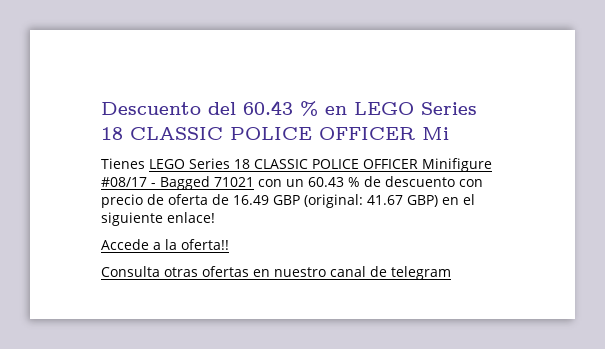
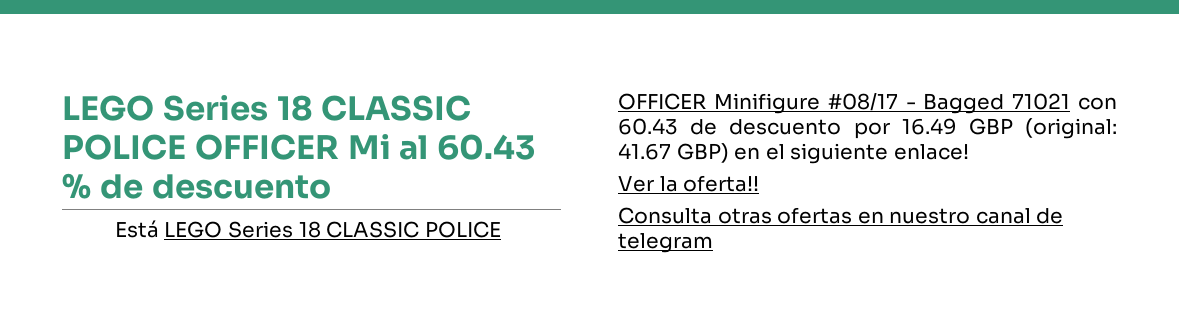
- Descuento del 60.43 % en LEGO Series 18 CLASSIC POLICE OFFICER Mi
- Tienes LEGO Series 18 CLASSIC POLICE OFFICER Minifigure #08/17 - Bagged 71021 con un 60.43 % de descuento con precio de oferta de 16.49 GBP (original: 41.67 GBP) en el siguiente enlace!
+ LEGO Series 18 CLASSIC POLICE OFFICER Mi al 60.43 % de descuento
+ Está LEGO Series 18 CLASSIC POLICE OFFICER Minifigure #08/17 - Bagged 71021 con 60.43 de descuento por 16.49 GBP (original: 41.67 GBP) en el siguiente enlace!
- Accede a la oferta!!
+ Ver la oferta!!

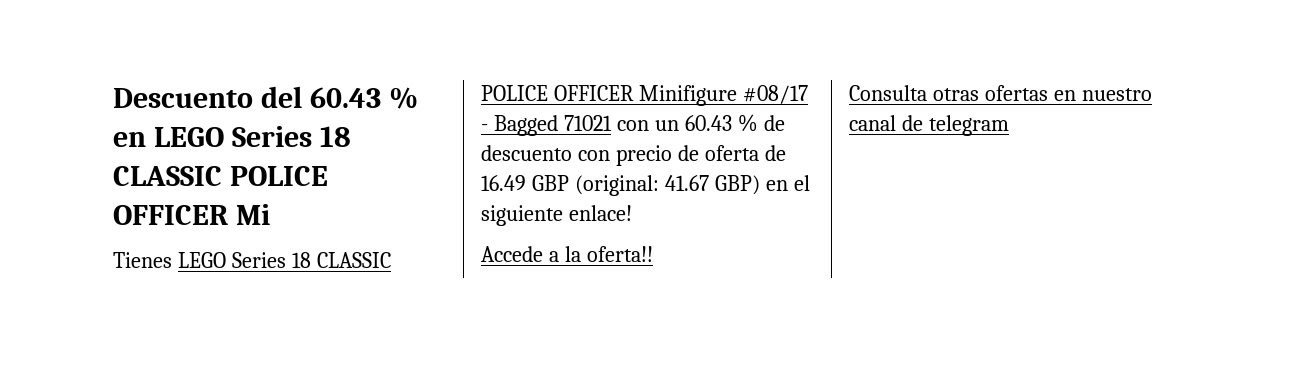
- LEGO Series 18 CLASSIC POLICE OFFICER Mi al 60.43 % de descuento
- Está LEGO Series 18 CLASSIC POLICE OFFICER Minifigure #08/17 - Bagged 71021 con 60.43 de descuento por 16.49 GBP (original: 41.67 GBP) en el siguiente enlace!
+ Descuento del 60.43 % en LEGO Series 18 CLASSIC POLICE OFFICER Mi
+ Tienes LEGO Series 18 CLASSIC POLICE OFFICER Minifigure #08/17 - Bagged 71021 con un 60.43 % de descuento con precio de oferta de 16.49 GBP (original: 41.67 GBP) en el siguiente enlace!
- Ver la oferta!!
+ Accede a la oferta!!

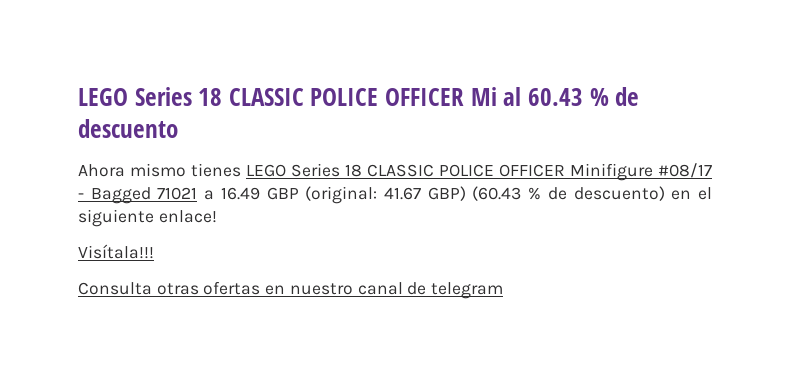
- Descuento del 60.43 % en LEGO Series 18 CLASSIC POLICE OFFICER Mi
- Tienes LEGO Series 18 CLASSIC POLICE OFFICER Minifigure #08/17 - Bagged 71021 con un 60.43 % de descuento con precio de oferta de 16.49 GBP (original: 41.67 GBP) en el siguiente enlace!
+ LEGO Series 18 CLASSIC POLICE OFFICER Mi al 60.43 % de descuento
+ Ahora mismo tienes LEGO Series 18 CLASSIC POLICE OFFICER Minifigure #08/17 - Bagged 71021 a 16.49 GBP (original: 41.67 GBP) (60.43 % de descuento) en el siguiente enlace!
- Accede a la oferta!!
+ Visítala!!!

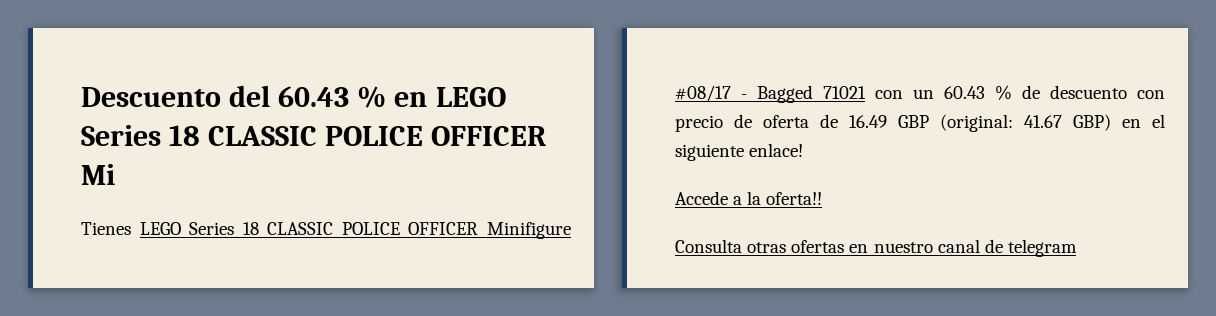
- LEGO Series 18 CLASSIC POLICE OFFICER Mi al 60.43 % de descuento
- Ahora mismo tienes LEGO Series 18 CLASSIC POLICE OFFICER Minifigure #08/17 - Bagged 71021 a 16.49 GBP (original: 41.67 GBP) (60.43 % de descuento) en el siguiente enlace!
+ Descuento del 60.43 % en LEGO Series 18 CLASSIC POLICE OFFICER Mi
+ Tienes LEGO Series 18 CLASSIC POLICE OFFICER Minifigure #08/17 - Bagged 71021 con un 60.43 % de descuento con precio de oferta de 16.49 GBP (original: 41.67 GBP) en el siguiente enlace!
- Visítala!!!
+ Accede a la oferta!!

